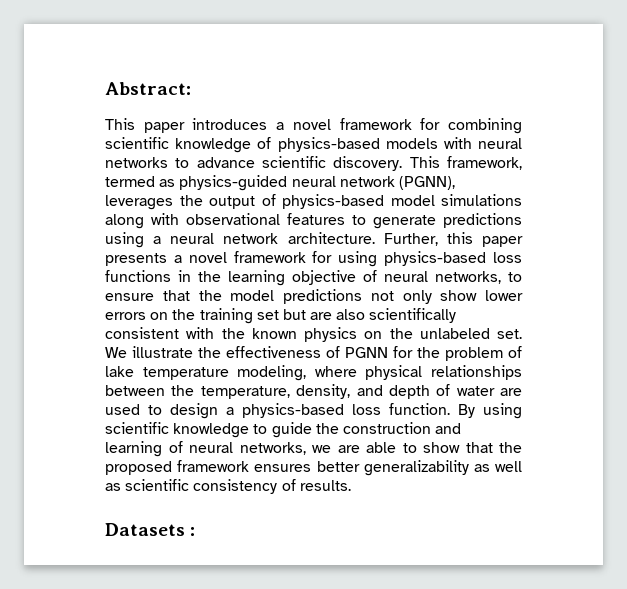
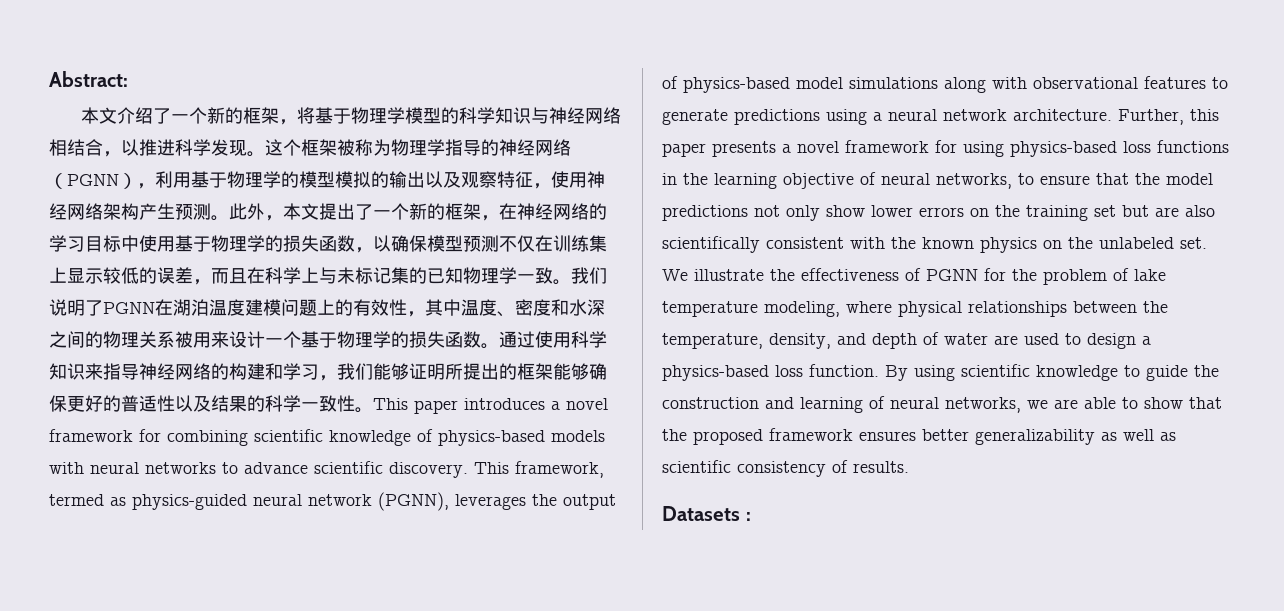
+ 本文介绍了一个新的框架，将基于物理学模型的科学知识与神经网络相结合，以推进科学发现。这个框架被称为物理学指导的神经网络（PGNN），利用基于物理学的模型模拟的输出以及观察特征，使用神经网络架构产生预测。此外，本文提出了一个新的框架，在神经网络的学习目标中使用基于物理学的损失函数，以确保模型预测不仅在训练集上显示较低的误差，而且在科学上与未标记集的已知物理学一致。我们说明了PGNN在湖泊温度建模问题上的有效性，其中温度、密度和水深之间的物理关系被用来设计一个基于物理学的损失函数。通过使用科学知识来指导神经网络的构建和学习，我们能够证明所提出的框架能够确保更好的普适性以及结果的科学一致性。

